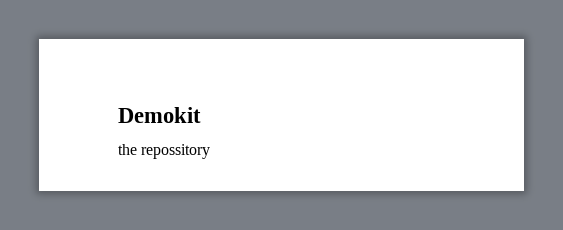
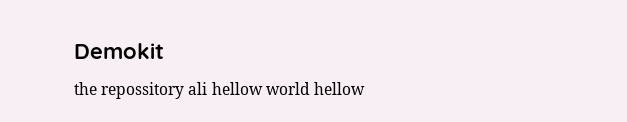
- the repossitory
+ the repossitory ali hellow world hellow

